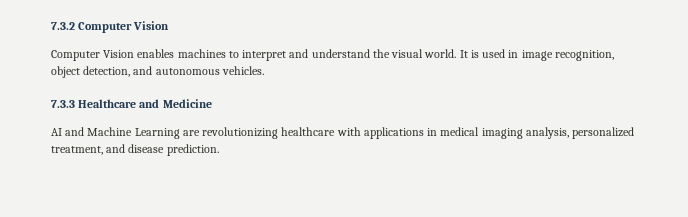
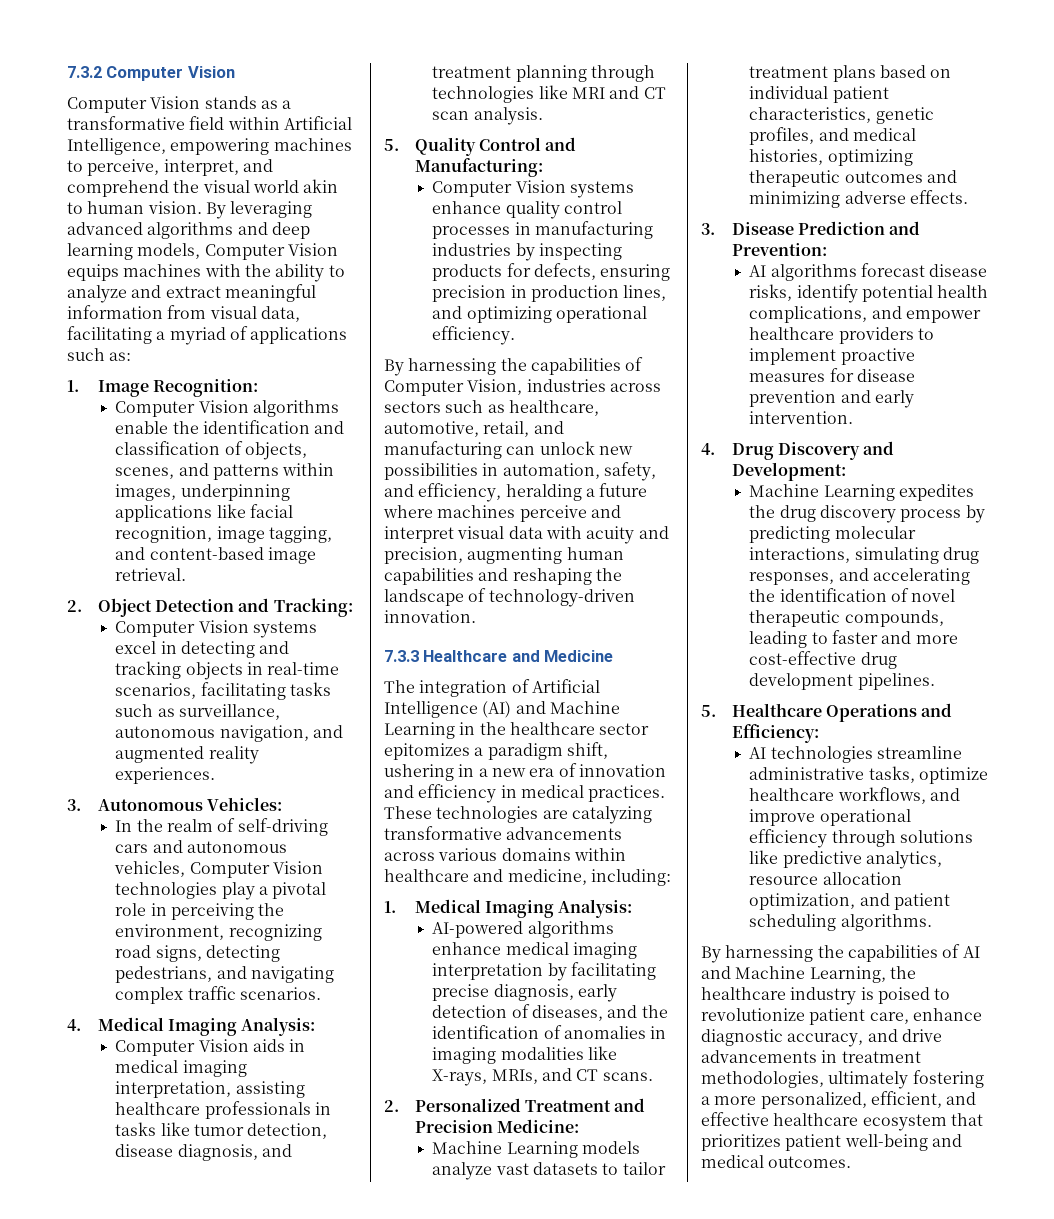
- Computer Vision enables machines to interpret and understand the visual world. It is used in image recognition, object detection, and autonomous vehicles.
+ Computer Vision stands as a transformative field within Artificial Intelligence, empowering machines to perceive, interpret, and comprehend the visual world akin to human vision. By leveraging advanced algorithms and deep learning models, Computer Vision equips machines with the ability to analyze and extract meaningful information from visual data, facilitating a myriad of applications such as:
+ 1. Image Recognition:
+ Computer Vision algorithms enable the identification and classification of objects, scenes, and patterns within images, underpinning applications like facial recognition, image tagging, and content-based image retrieval.
+ 2. Object Detection and Tracking:
+ Computer Vision systems excel in detecting and tracking objects in real-time scenarios, facilitating tasks such as surveillance, autonomous navigation, and augmented reality experiences.
+ 3. Autonomous Vehicles:
+ In the realm of self-driving cars and autonomous vehicles, Computer Vision technologies play a pivotal role in perceiving the environment, recognizing road signs, detecting pedestrians, and navigating complex traffic scenarios.
+ 4. Medical Imaging Analysis:
+ Computer Vision aids in medical imaging interpretation, assisting healthcare professionals in tasks like tumor detection, disease diagnosis, and treatment planning through technologies like MRI and CT scan analysis.
+ 5. Quality Control and Manufacturing:
+ Computer Vision systems enhance quality control processes in manufacturing industries by inspecting products for defects, ensuring precision in production lines, and optimizing operational efficiency.
+ By harnessing the capabilities of Computer Vision, industries across sectors such as healthcare, automotive, retail, and manufacturing can unlock new possibilities in automation, safety, and efficiency, heralding a future where machines perceive and interpret visual data with acuity and precision, augmenting human capabilities and reshaping the landscape of technology-driven innovation.
  7.3.3 Healthcare and Medicine
- AI and Machine Learning are revolutionizing healthcare with applications in medical imaging analysis, personalized treatment, and disease prediction.
+ The integration of Artificial Intelligence (AI) and Machine Learning in the healthcare sector epitomizes a paradigm shift, ushering in a new era of innovation and efficiency in medical practices. These technologies are catalyzing transformative advancements across various domains within healthcare and medicine, including:
+ 1. Medical Imaging Analysis:
+ AI-powered algorithms enhance medical imaging interpretation by facilitating precise diagnosis, early detection of diseases, and the identification of anomalies in imaging modalities like X-rays, MRIs, and CT scans.
+ 2. Personalized Treatment and Precision Medicine:
+ Machine Learning models analyze vast datasets to tailor treatment plans based on individual patient characteristics, genetic profiles, and medical histories, optimizing therapeutic outcomes and minimizing adverse effects.
+ 3. Disease Prediction and Prevention:
+ AI algorithms forecast disease risks, identify potential health complications, and empower healthcare providers to implement proactive measures for disease prevention and early intervention.
+ 4. Drug Discovery and Development:
+ Machine Learning expedites the drug discovery process by predicting molecular interactions, simulating drug responses, and accelerating the identification of novel therapeutic compounds, leading to faster and more cost-effective drug development pipelines.
+ 5. Healthcare Operations and Efficiency:
+ AI technologies streamline administrative tasks, optimize healthcare workflows, and improve operational efficiency through solutions like predictive analytics, resource allocation optimization, and patient scheduling algorithms.
+ By harnessing the capabilities of AI and Machine Learning, the healthcare industry is poised to revolutionize patient care, enhance diagnostic accuracy, and drive advancements in treatment methodologies, ultimately fostering a more personalized, efficient, and effective healthcare ecosystem that prioritizes patient well-being and medical outcomes.

